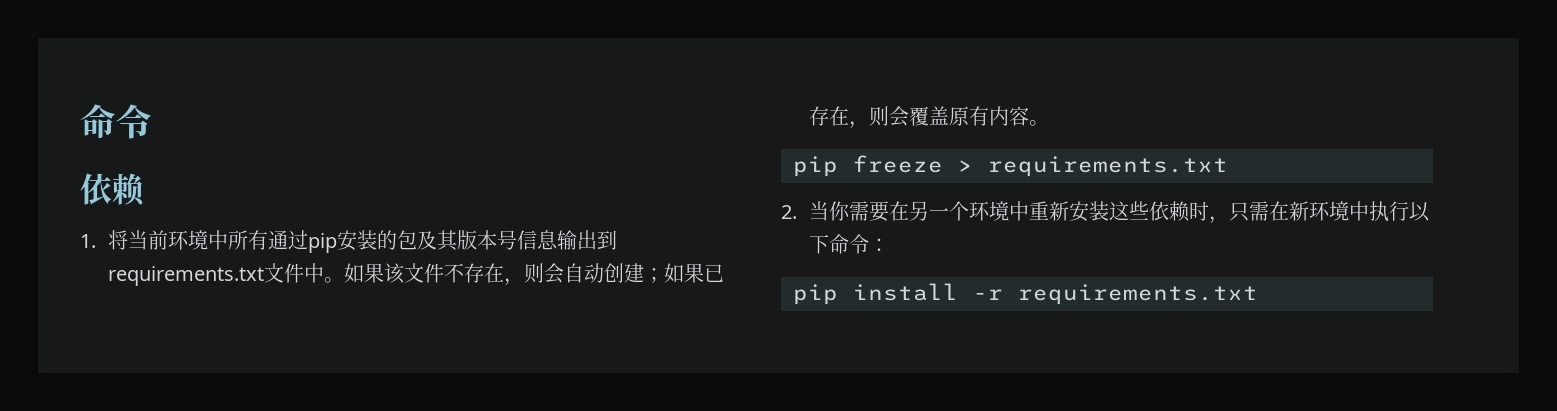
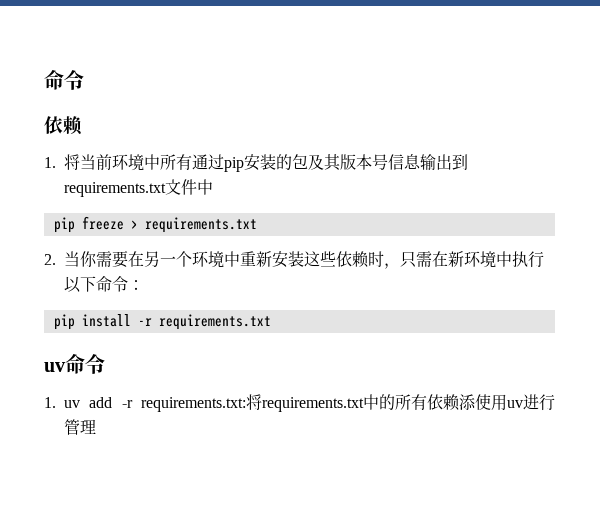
- 1.将当前环境中所有通过pip安装的包及其版本号信息输出到requirements.txt文件中。如果该文件不存在，则会自动创建；如果已存在，则会覆盖原有内容。
+ 1.将当前环境中所有通过pip安装的包及其版本号信息输出到requirements.txt文件中
+ uv命令
+ 1. uv add -r requirements.txt:将requirements.txt中的所有依赖添使用uv进行管理

